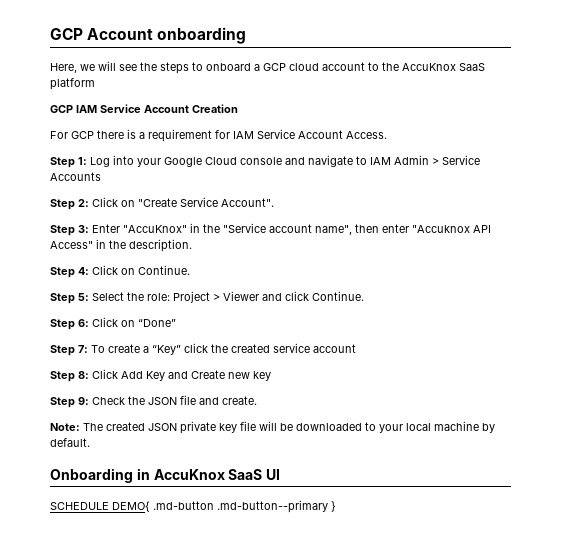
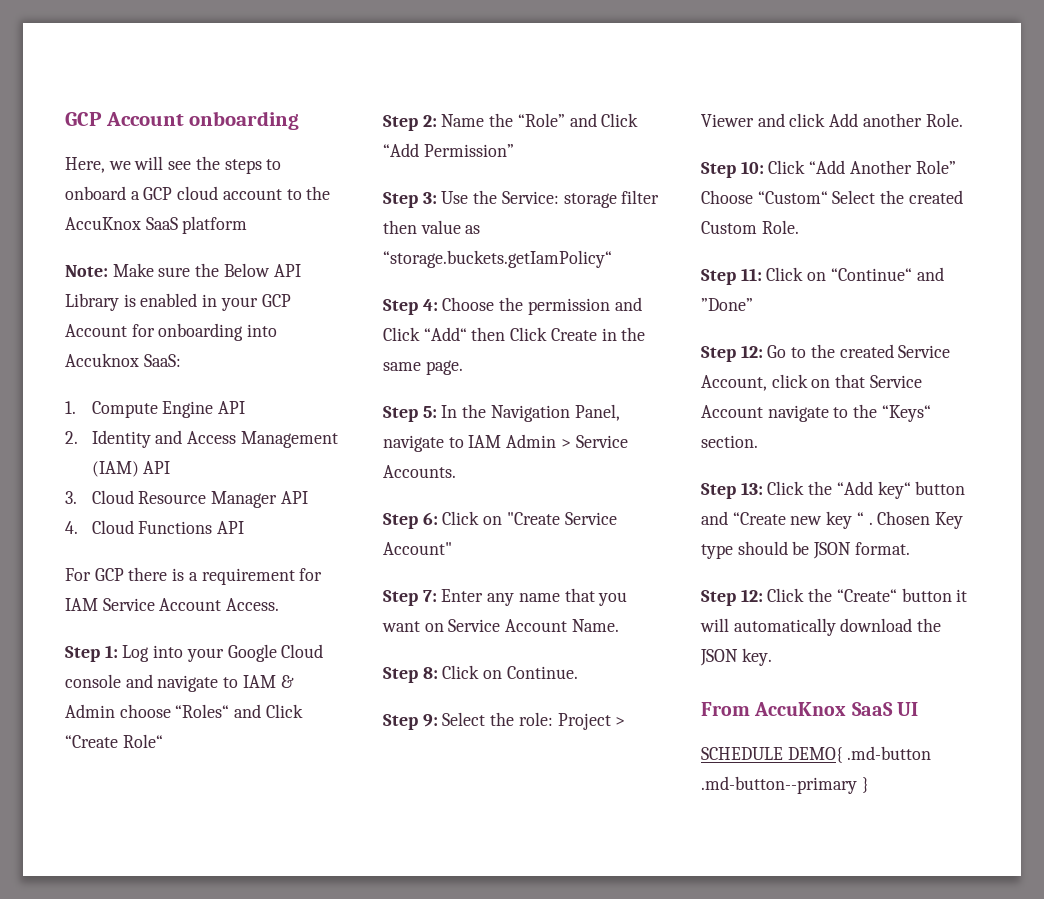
- GCP IAM Service Account Creation
+ Note: Make sure the Below API Library is enabled in your GCP Account for onboarding into Accuknox SaaS:
+ 1. Compute Engine API
+ 2. Identity and Access Management (IAM) API
+ 3. Cloud Resource Manager API
+ 4. Cloud Functions API
- Step 1: Log into your Google Cloud console and navigate to IAM Admin > Service Accounts
- Step 2: Click on "Create Service Account".
- Step 3: Enter "AccuKnox" in the "Service account name", then enter "Accuknox API Access" in the description.
- Step 4: Click on Continue.
+ Step 1: Log into your Google Cloud console and navigate to IAM & Admin choose “Roles“ and Click “Create Role“
+ Step 2: Name the “Role” and Click “Add Permission”
+ Step 3: Use the Service: storage filter then value as “storage.buckets.getIamPolicy“
+ Step 4: Choose the permission and Click “Add“ then Click Create in the same page.
+ Step 5: In the Navigation Panel, navigate to IAM Admin > Service Accounts.
+ Step 6: Click on "Create Service Account"
+ Step 7: Enter any name that you want on Service Account Name.
+ Step 8: Click on Continue.
- Step 5: Select the role: Project > Viewer and click Continue.
- Step 6: Click on “Done”
- Step 7: To create a “Key” click the created service account
- Step 8: Click Add Key and Create new key
- Step 9: Check the JSON file and create.
- Note: The created JSON private key file will be downloaded to your local machine by default.
- Onboarding in AccuKnox SaaS UI
+ Step 9: Select the role: Project > Viewer and click Add another Role.
+ Step 10: Click “Add Another Role” Choose “Custom“ Select the created Custom Role.
+ Step 11: Click on “Continue“ and ”Done”
+ Step 12: Go to the created Service Account, click on that Service Account navigate to the “Keys“ section.
+ Step 13: Click the “Add key“ button and “Create new key “ . Chosen Key type should be JSON format.
+ Step 12: Click the “Create“ button it will automatically download the JSON key.
+ From AccuKnox SaaS UI

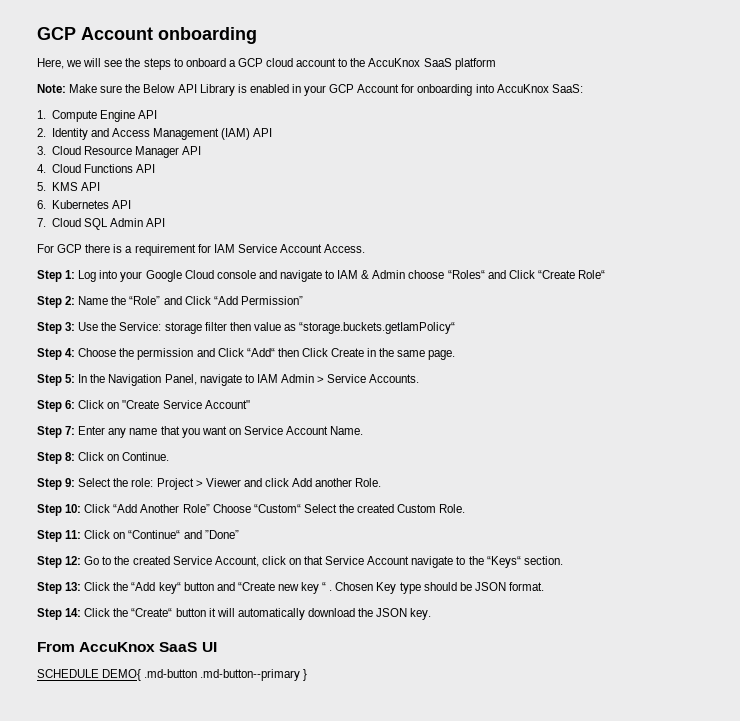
- Note: Make sure the Below API Library is enabled in your GCP Account for onboarding into Accuknox SaaS:
+ Note: Make sure the Below API Library is enabled in your GCP Account for onboarding into AccuKnox SaaS:
+ 5. KMS API
+ 6. Kubernetes API
+ 7. Cloud SQL Admin API
- Step 12: Click the “Create“ button it will automatically download the JSON key.
+ Step 14: Click the “Create“ button it will automatically download the JSON key.

